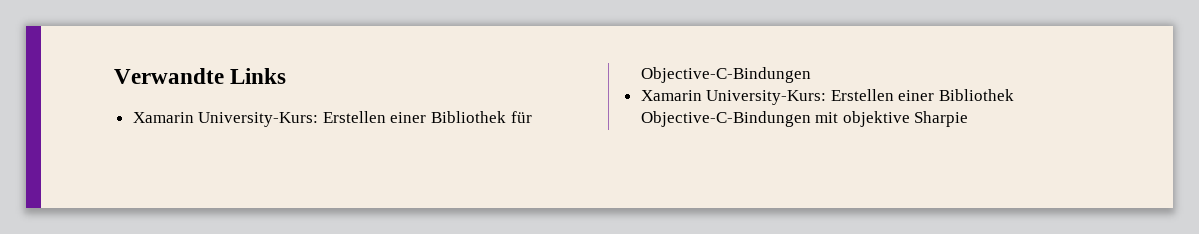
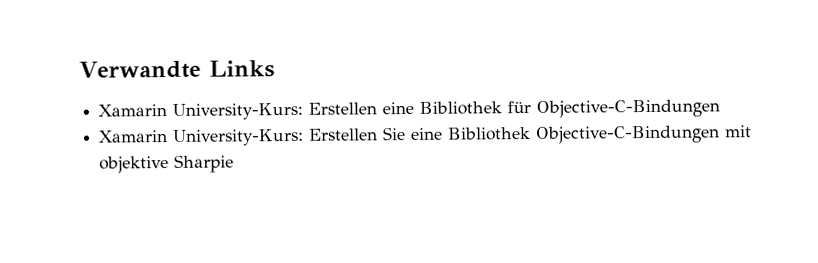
- Xamarin University-Kurs: Erstellen einer Bibliothek für Objective-C-Bindungen
+ Xamarin University-Kurs: Erstellen eine Bibliothek für Objective-C-Bindungen
- Xamarin University-Kurs: Erstellen einer Bibliothek Objective-C-Bindungen mit objektive Sharpie
+ Xamarin University-Kurs: Erstellen Sie eine Bibliothek Objective-C-Bindungen mit objektive Sharpie

